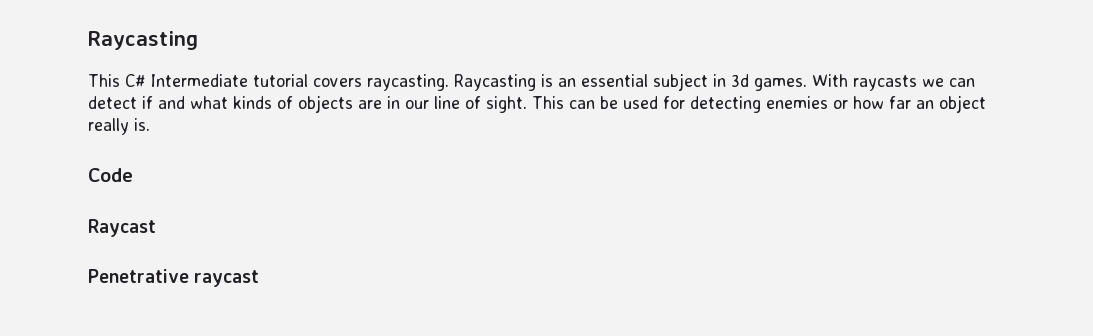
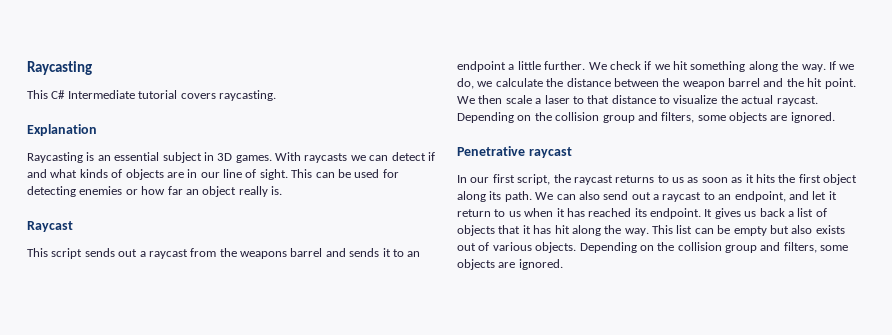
- This C# Intermediate tutorial covers raycasting. Raycasting is an essential subject in 3d games.
+ This C# Intermediate tutorial covers raycasting.
+ Explanation
+ Raycasting is an essential subject in 3D games.
- Code
  Raycast
+ This script sends out a raycast from the weapons barrel and sends it to an endpoint a little further. We check if we hit something along the way. If we do, we calculate the distance between the weapon barrel and the hit point. We then scale a laser to that distance to visualize the actual raycast. Depending on the collision group and filters, some objects are ignored.
  Penetrative raycast
+ In our first script, the raycast returns to us as soon as it hits the first object along its path. We can also send out a raycast to an endpoint, and let it return to us when it has reached its endpoint. It gives us back a list of objects that it has hit along the way. This list can be empty but also exists out of various objects. Depending on the collision group and filters, some objects are ignored.

